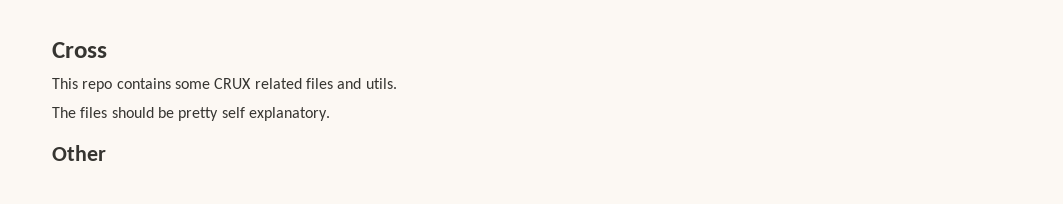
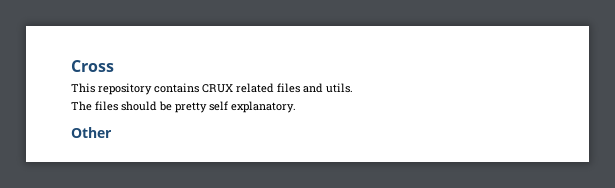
- This repo contains some CRUX related files and utils.
+ This repository contains CRUX related files and utils.

